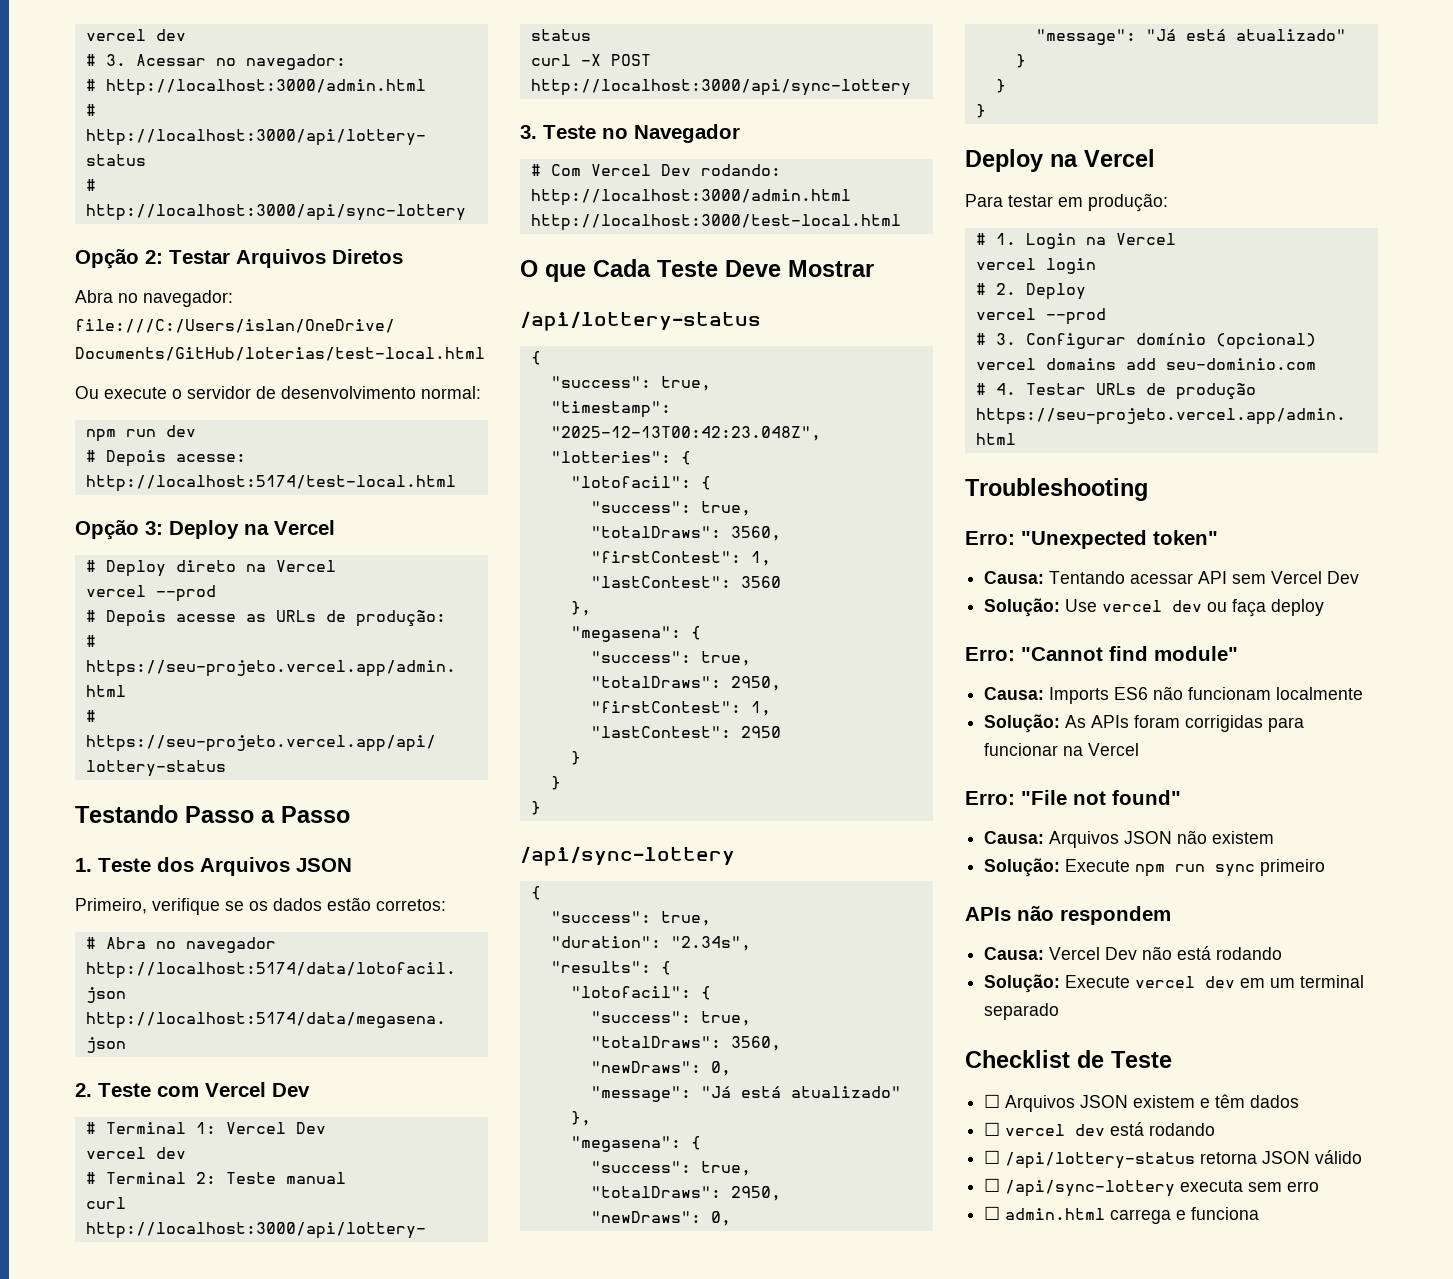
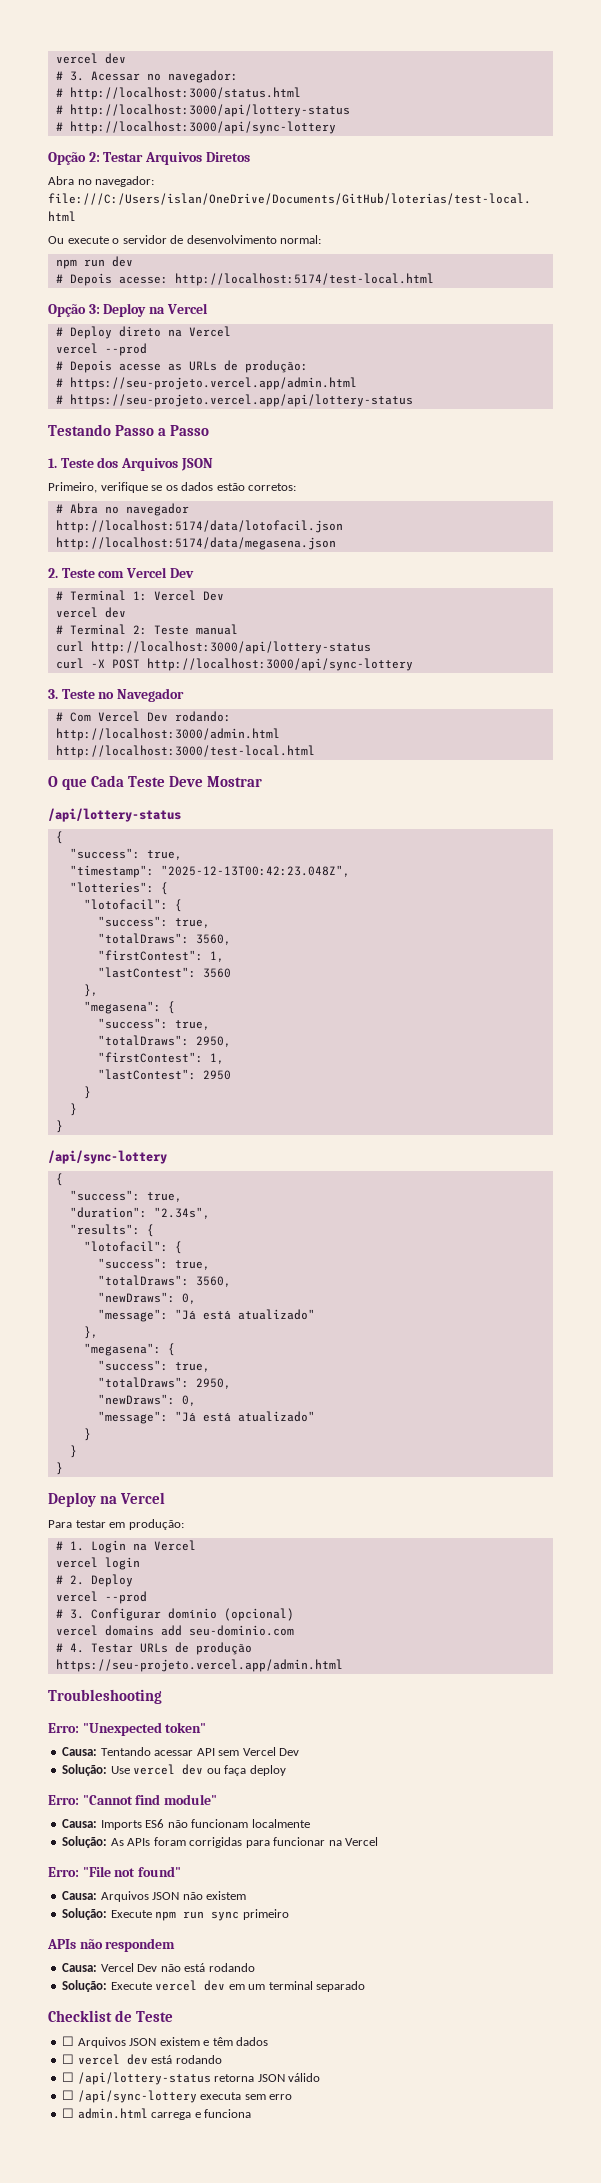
- # http://localhost:3000/admin.html
+ # http://localhost:3000/status.html

